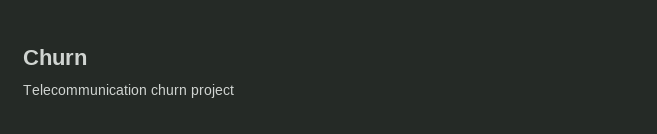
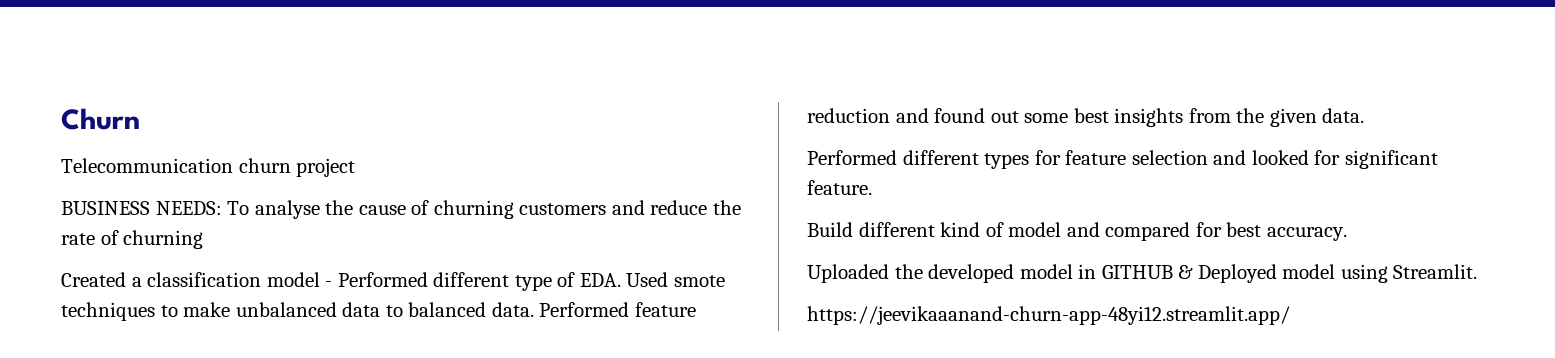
+ BUSINESS NEEDS: To analyse the cause of churning customers and reduce the rate of churning
+ Created a classification model - Performed different type of EDA. Used smote techniques to make unbalanced data to balanced data. Performed feature reduction and found out some best insights from the given data.
+ Performed different types for feature selection and looked for significant feature.
+ Build different kind of model and compared for best accuracy.
+ Uploaded the developed model in GITHUB & Deployed model using Streamlit.
+ https://jeevikaaanand-churn-app-48yi12.streamlit.app/

